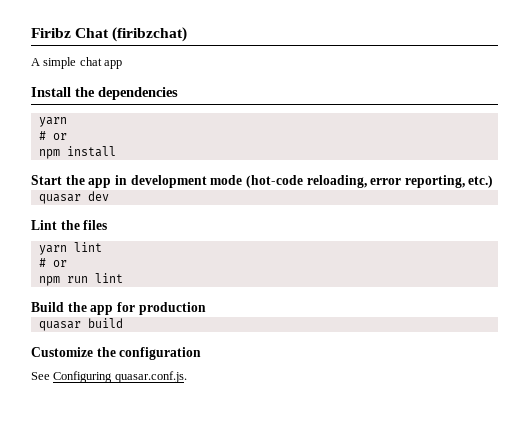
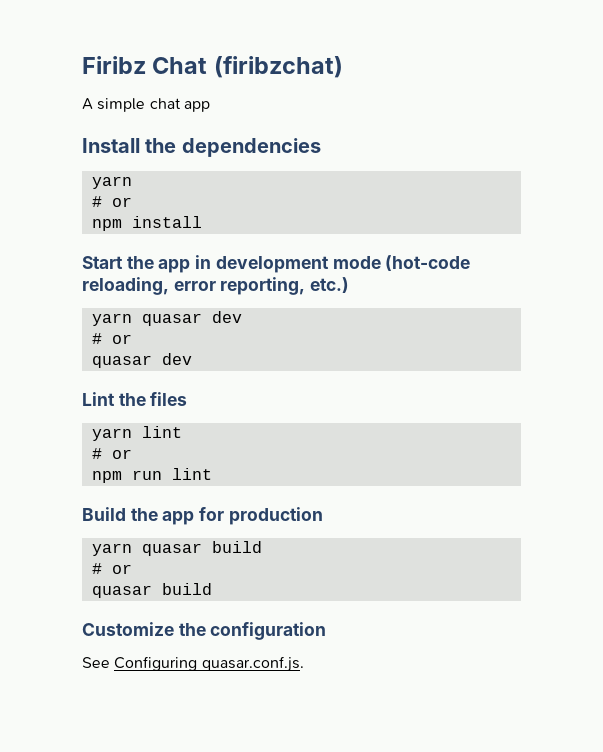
+ yarn quasar dev
+ # or
+ yarn quasar build
+ # or

